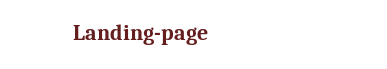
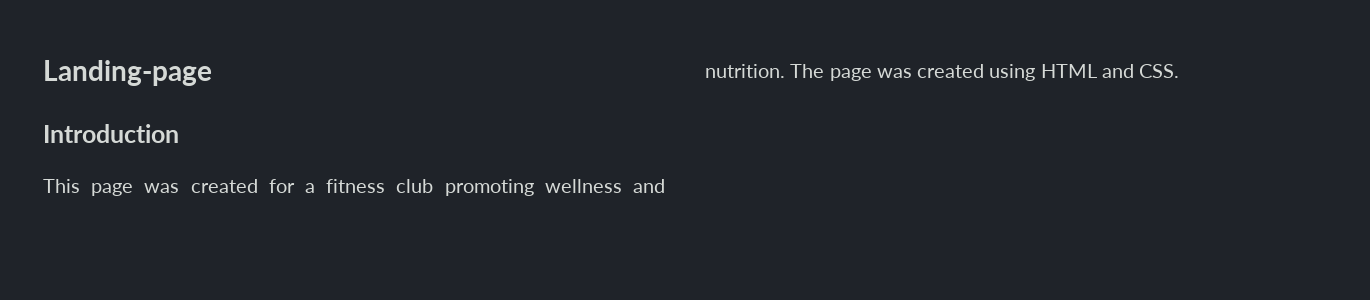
+ Introduction
+ This page was created for a fitness club promoting wellness and nutrition. The page was created using HTML and CSS.

